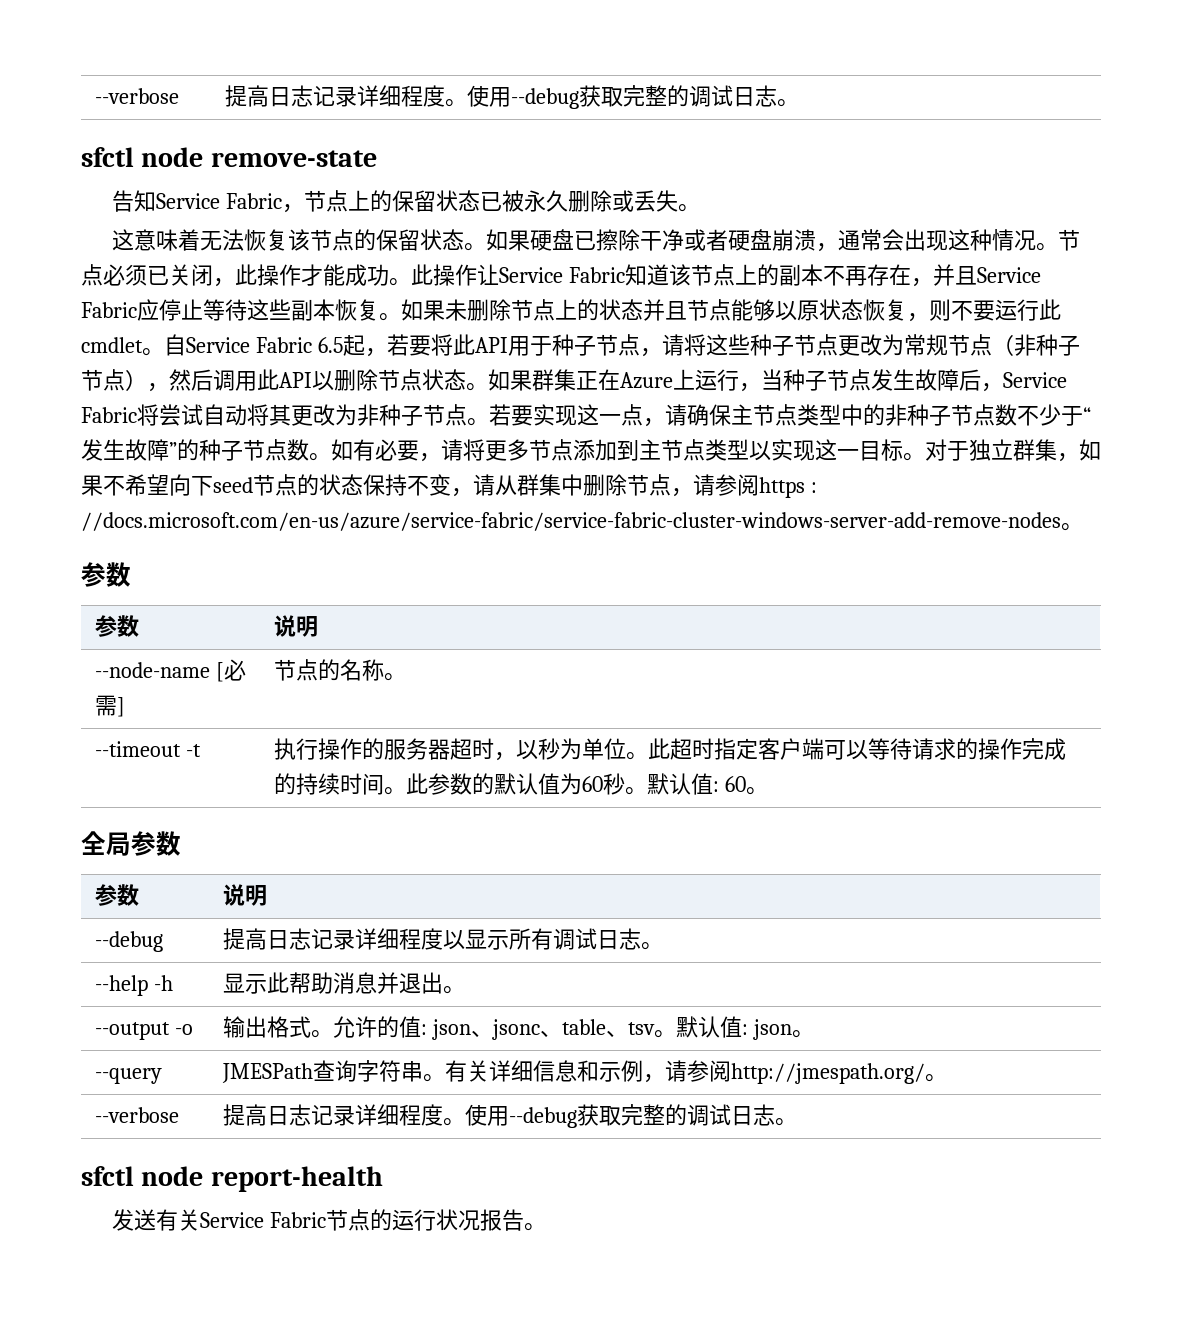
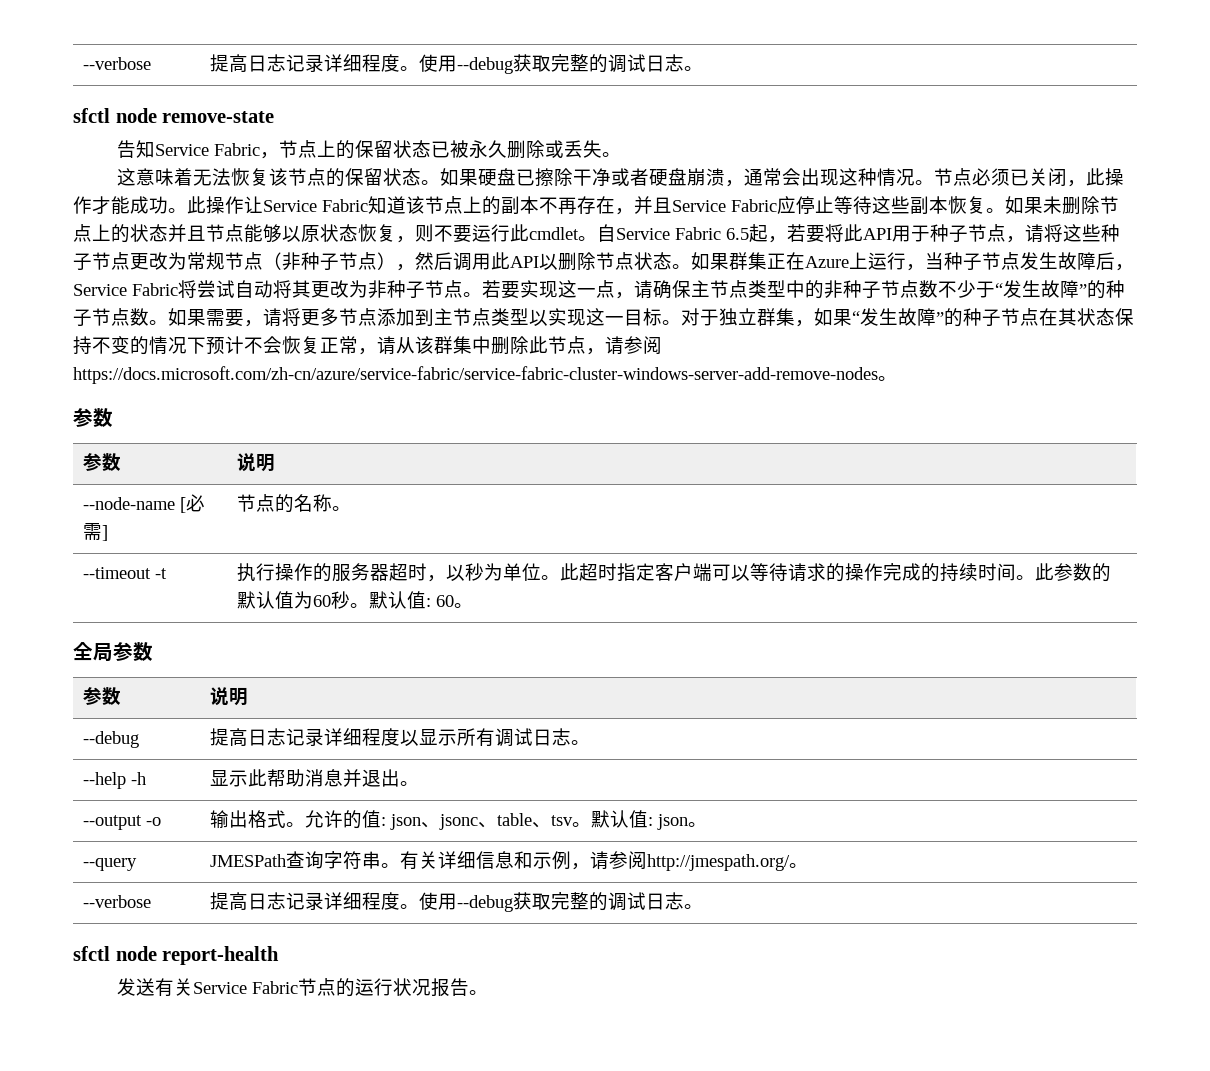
- 如有必要，请将更多节点添加到主节点类型以实现这一目标。
+ 如果需要，请将更多节点添加到主节点类型以实现这一目标。
- 对于独立群集，如果不希望向下seed节点的状态保持不变，请从群集中删除节点，请参阅https : //docs.microsoft.com/en-us/azure/service-fabric/service-fabric-cluster-windows-server-add-remove-nodes。
+ 对于独立群集，如果“发生故障”的种子节点在其状态保持不变的情况下预计不会恢复正常，请从该群集中删除此节点，请参阅https://docs.microsoft.com/zh-cn/azure/service-fabric/service-fabric-cluster-windows-server-add-remove-nodes。

